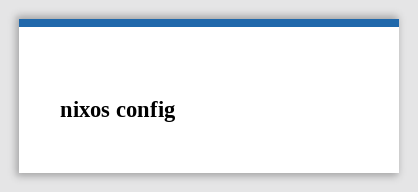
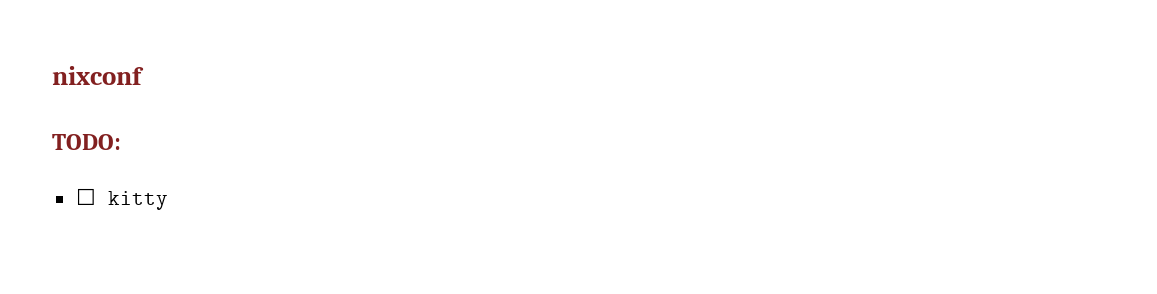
- nixos config
+ nixconf
+ TODO:
+ ☐ kitty

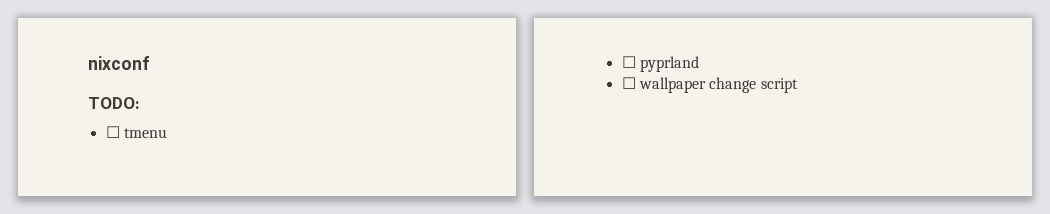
- ☐ kitty
+ ☐ tmenu
+ ☐ pyprland
+ ☐ wallpaper change script

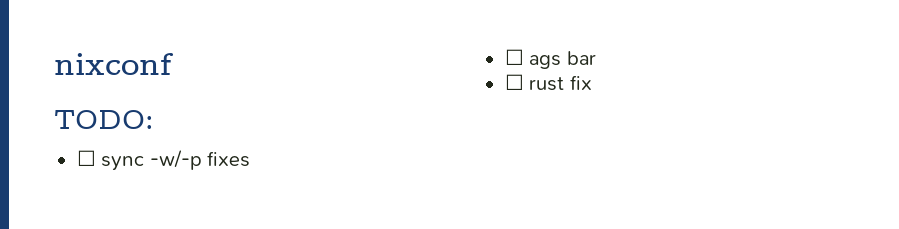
- ☐ tmenu
- ☐ pyprland
- ☐ wallpaper change script
+ ☐ sync -w/-p fixes
+ ☐ ags bar
+ ☐ rust fix

